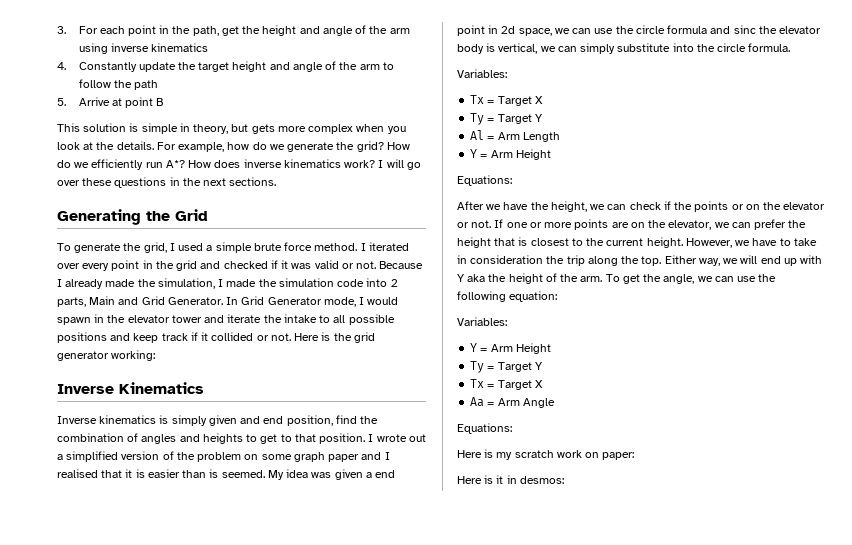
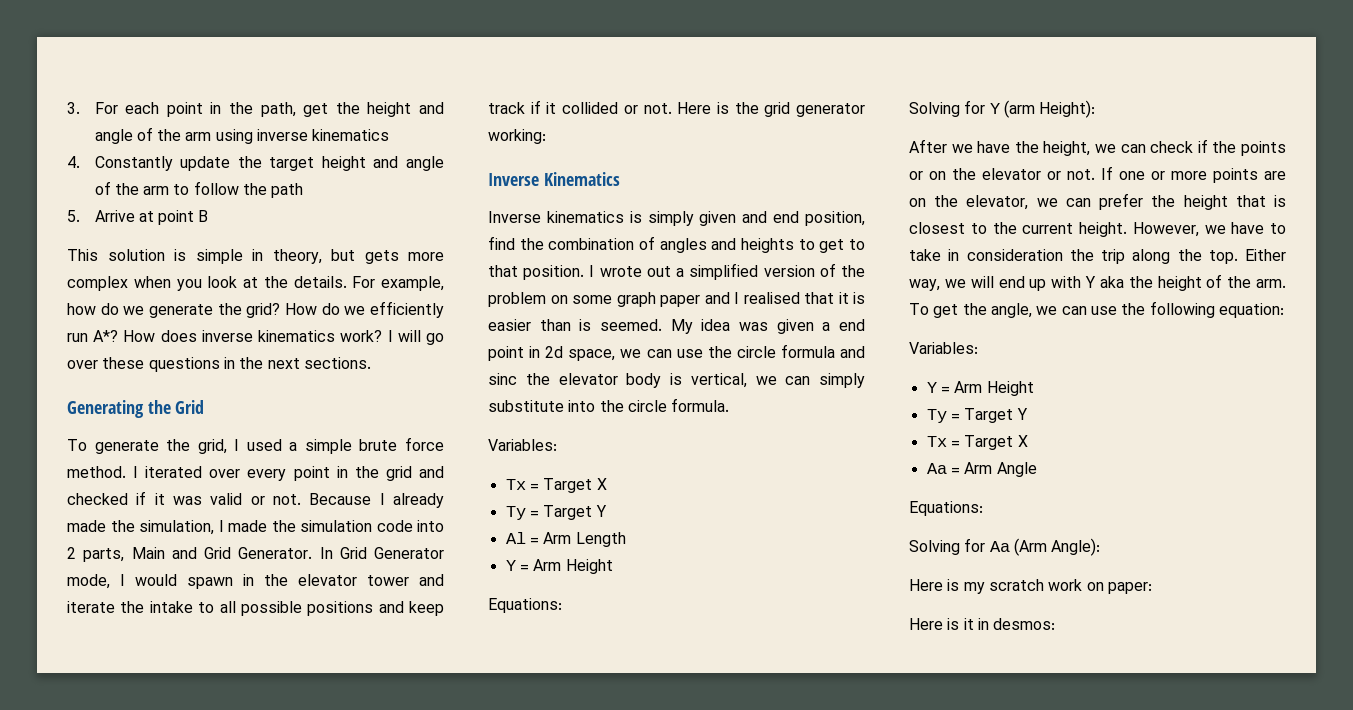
+ Solving for Y (arm Height):
+ Solving for Aa (Arm Angle):

